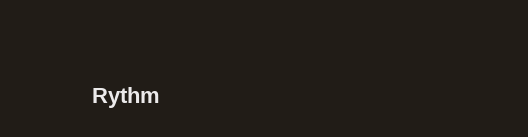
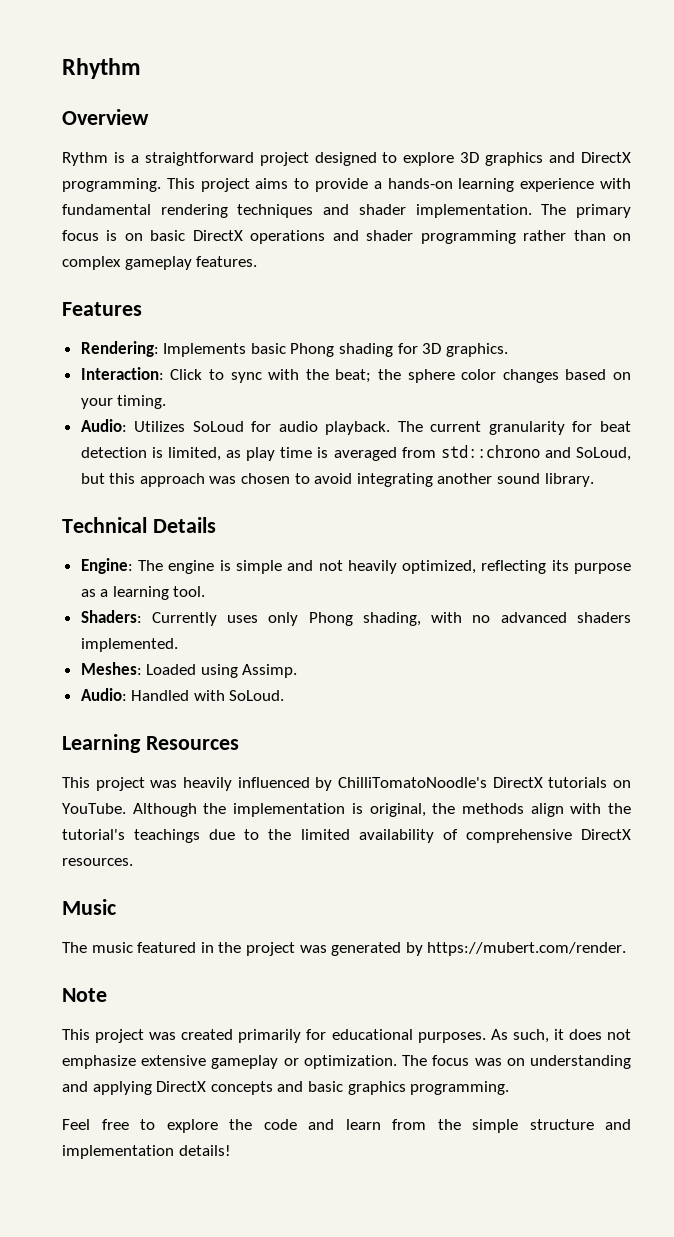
- Rythm
+ Rhythm
+ Overview
+ Rythm is a straightforward project designed to explore 3D graphics and DirectX programming. This project aims to provide a hands-on learning experience with fundamental rendering techniques and shader implementation. The primary focus is on basic DirectX operations and shader programming rather than on complex gameplay features.
+ Features
+ Rendering: Implements basic Phong shading for 3D graphics.
+ Interaction: Click to sync with the beat; the sphere color changes based on your timing.
+ Audio: Utilizes SoLoud for audio playback. The current granularity for beat detection is limited, as play time is averaged from std::chrono and SoLoud, but this approach was chosen to avoid integrating another sound library.
+ Technical Details
+ Engine: The engine is simple and not heavily optimized, reflecting its purpose as a learning tool.
+ Shaders: Currently uses only Phong shading, with no advanced shaders implemented.
+ Meshes: Loaded using Assimp.
+ Audio: Handled with SoLoud.
+ Learning Resources
+ This project was heavily influenced by ChilliTomatoNoodle's DirectX tutorials on YouTube. Although the implementation is original, the methods align with the tutorial's teachings due to the limited availability of comprehensive DirectX resources.
+ Music
+ The music featured in the project was generated by https://mubert.com/render.
+ Note
+ This project was created primarily for educational purposes. As such, it does not emphasize extensive gameplay or optimization. The focus was on understanding and applying DirectX concepts and basic graphics programming.
+ Feel free to explore the code and learn from the simple structure and implementation details!

